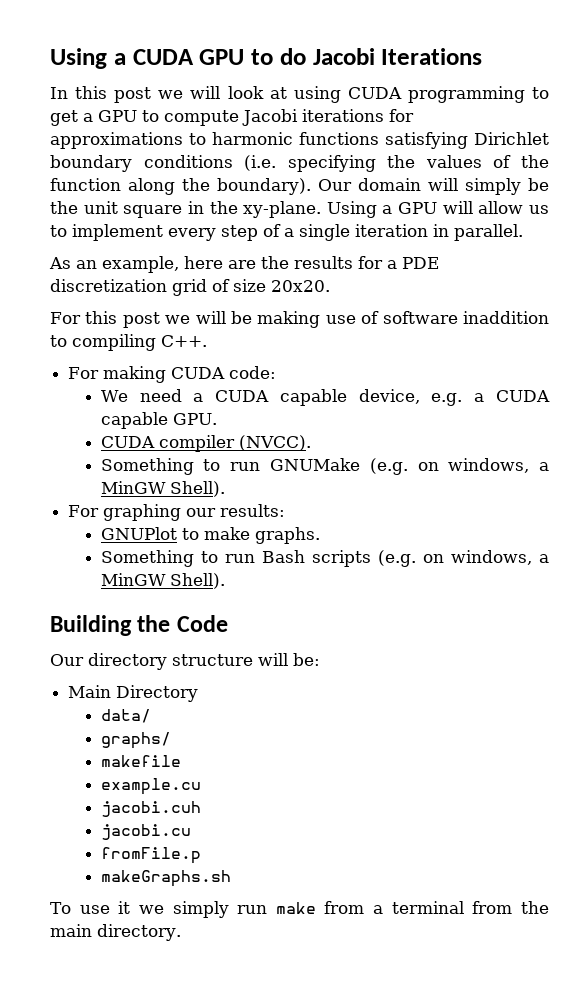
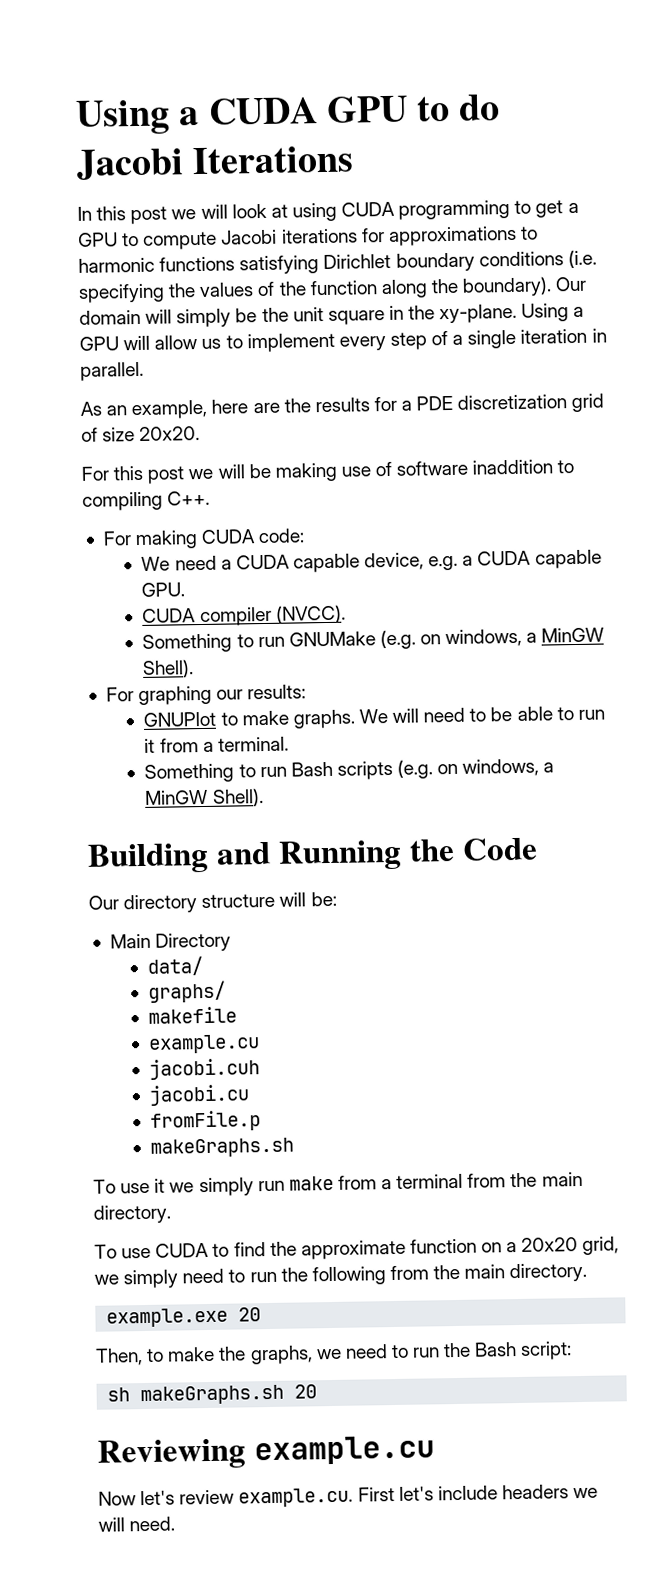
+ We will need to be able to run it from a terminal.
- Building the Code
+ Building and Running the Code
+ To use CUDA to find the approximate function on a 20x20 grid, we simply need to run the following from the main directory.
+ example.exe 20
+ Then, to make the graphs, we need to run the Bash script:
+ sh makeGraphs.sh 20
+ Reviewing example.cu
+ Now let's review example.cu. First let's include headers we will need.

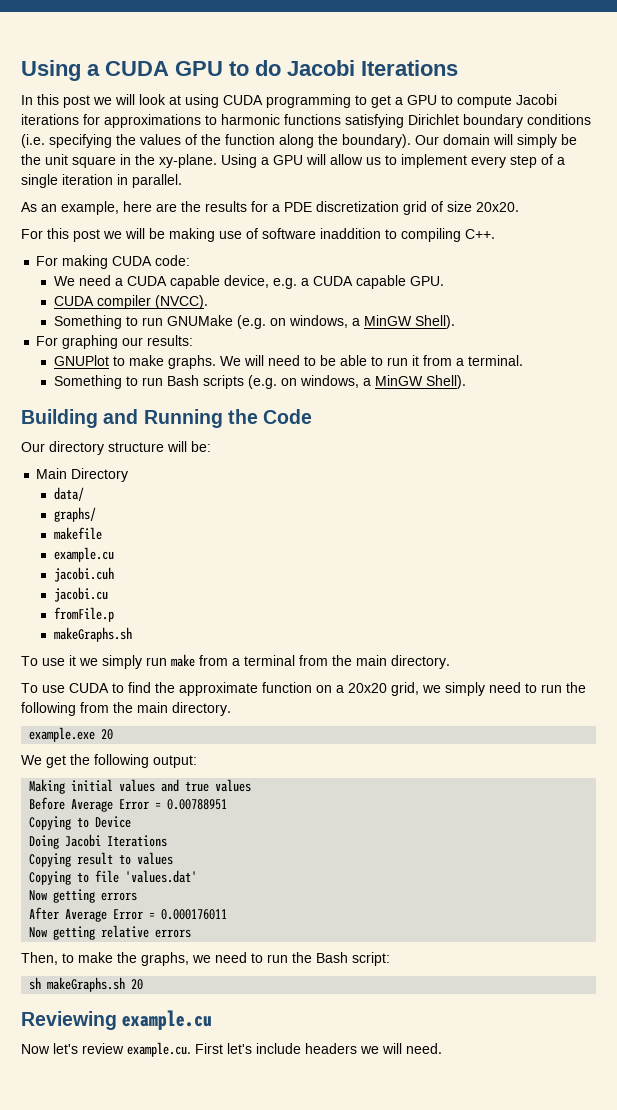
+ We get the following output:
+ Making initial values and true values
+ Before Average Error = 0.00788951
+ Copying to Device
+ Doing Jacobi Iterations
+ Copying result to values
+ Copying to file 'values.dat'
+ Now getting errors
+ After Average Error = 0.000176011
+ Now getting relative errors

